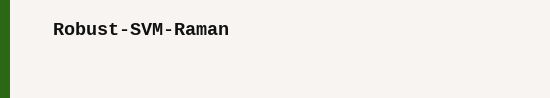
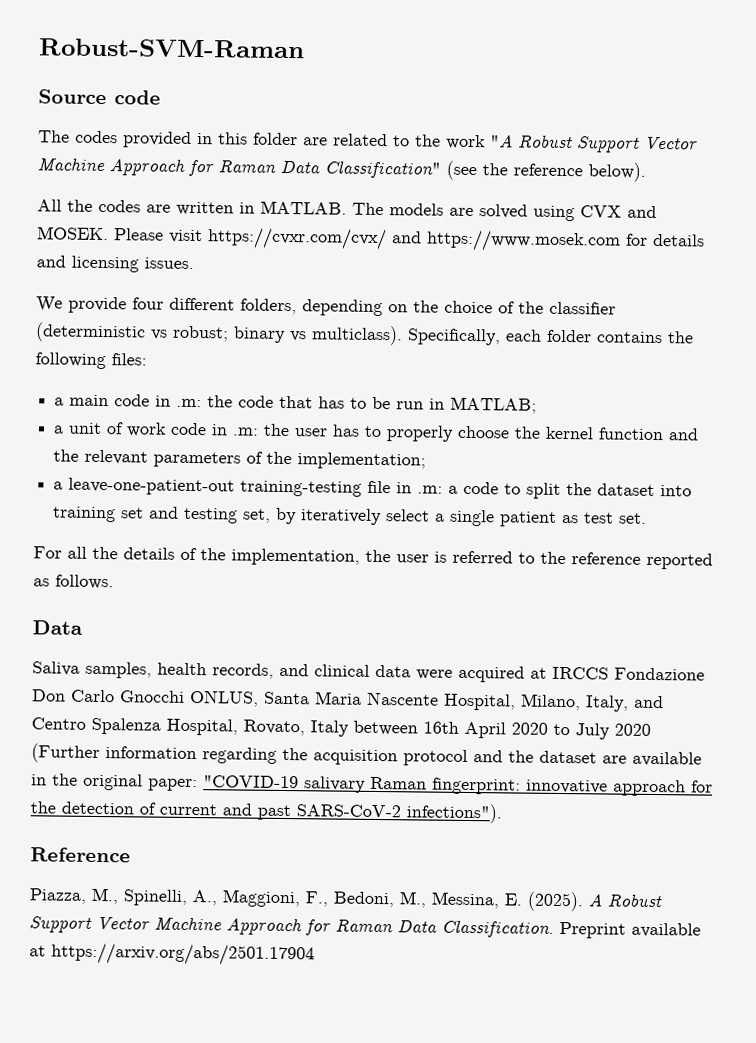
+ Source code
+ The codes provided in this folder are related to the work "A Robust Support Vector Machine Approach for Raman Data Classification" (see the reference below).
+ All the codes are written in MATLAB. The models are solved using CVX and MOSEK. Please visit https://cvxr.com/cvx/ and https://www.mosek.com for details and licensing issues.
+ We provide four different folders, depending on the choice of the classifier (deterministic vs robust; binary vs multiclass). Specifically, each folder contains the following files:
+ a main code in .m: the code that has to be run in MATLAB;
+ a unit of work code in .m: the user has to properly choose the kernel function and the relevant parameters of the implementation;
+ a leave-one-patient-out training-testing file in .m: a code to split the dataset into training set and testing set, by iteratively select a single patient as test set.
+ For all the details of the implementation, the user is referred to the reference reported as follows.
+ Data
+ Saliva samples, health records, and clinical data were acquired at IRCCS Fondazione Don Carlo Gnocchi ONLUS, Santa Maria Nascente Hospital, Milano, Italy, and Centro Spalenza Hospital, Rovato, Italy between 16th April 2020 to July 2020 (Further information regarding the acquisition protocol and the dataset are available in the original paper: "COVID-19 salivary Raman fingerprint: innovative approach for the detection of current and past SARS-CoV-2 infections").
+ Reference
+ Piazza, M., Spinelli, A., Maggioni, F., Bedoni, M., Messina, E. (2025). A Robust Support Vector Machine Approach for Raman Data Classification. Preprint available at https://arxiv.org/abs/2501.17904

